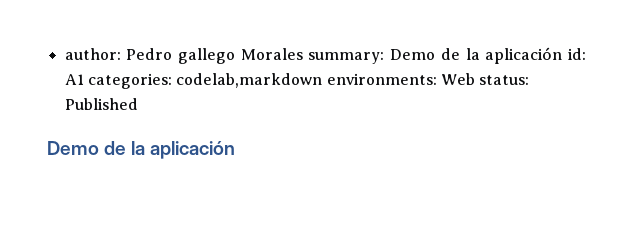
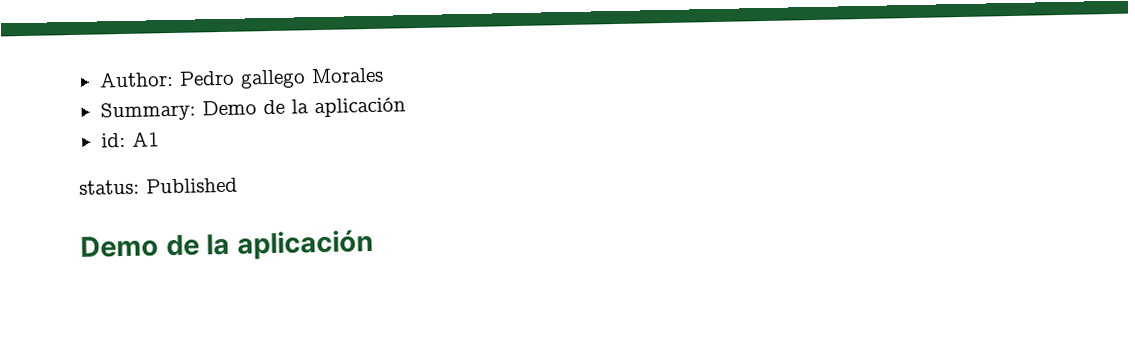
- author: Pedro gallego Morales summary: Demo de la aplicación id: A1 categories: codelab,markdown environments: Web status: Published
+ Author: Pedro gallego Morales
+ Summary: Demo de la aplicación
+ id: A1
+ status: Published

